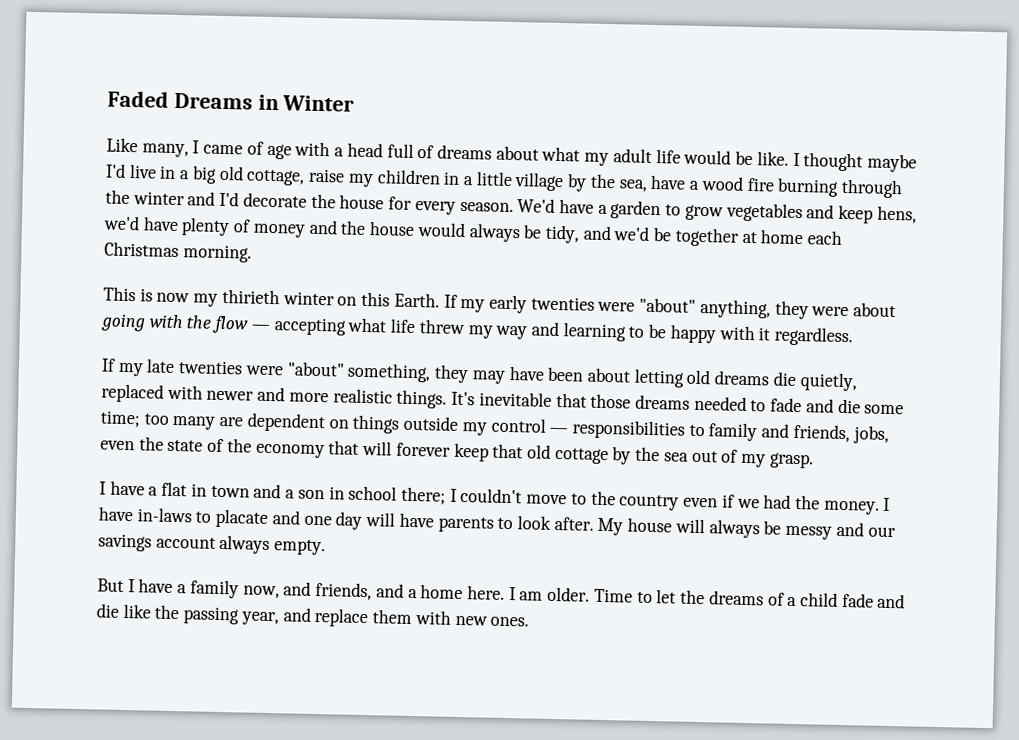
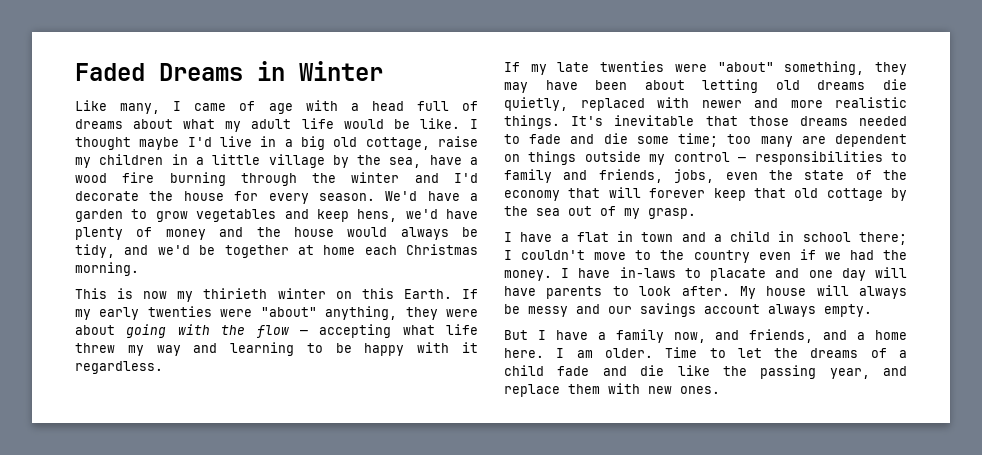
- I have a flat in town and a son in school there; I couldn't move to the country even if we had the money.
+ I have a flat in town and a child in school there; I couldn't move to the country even if we had the money.

